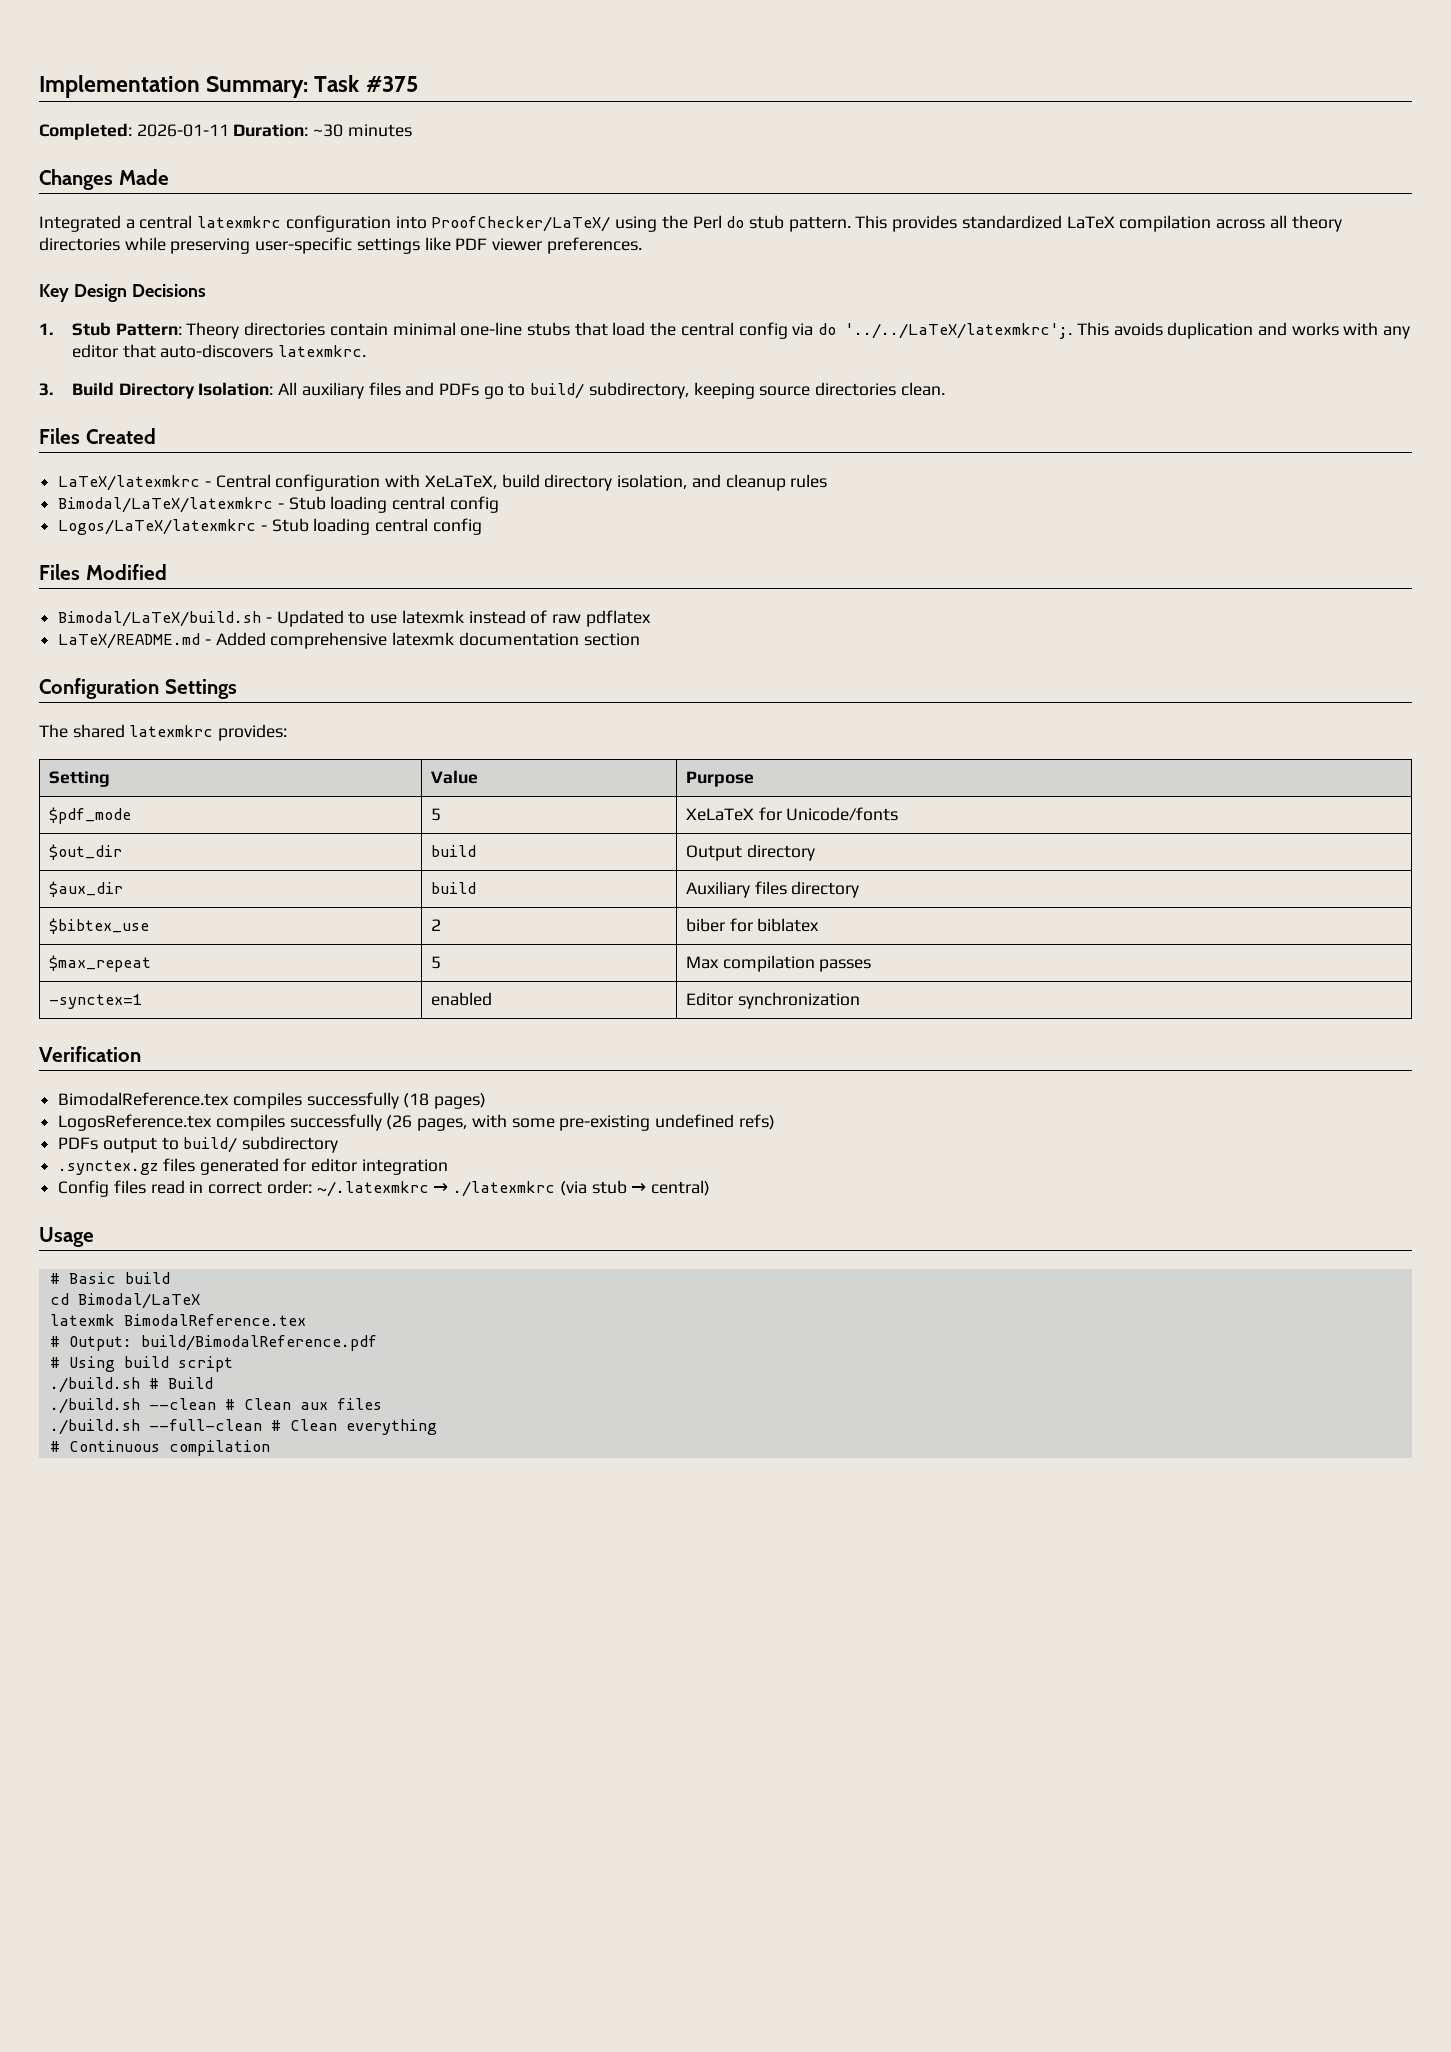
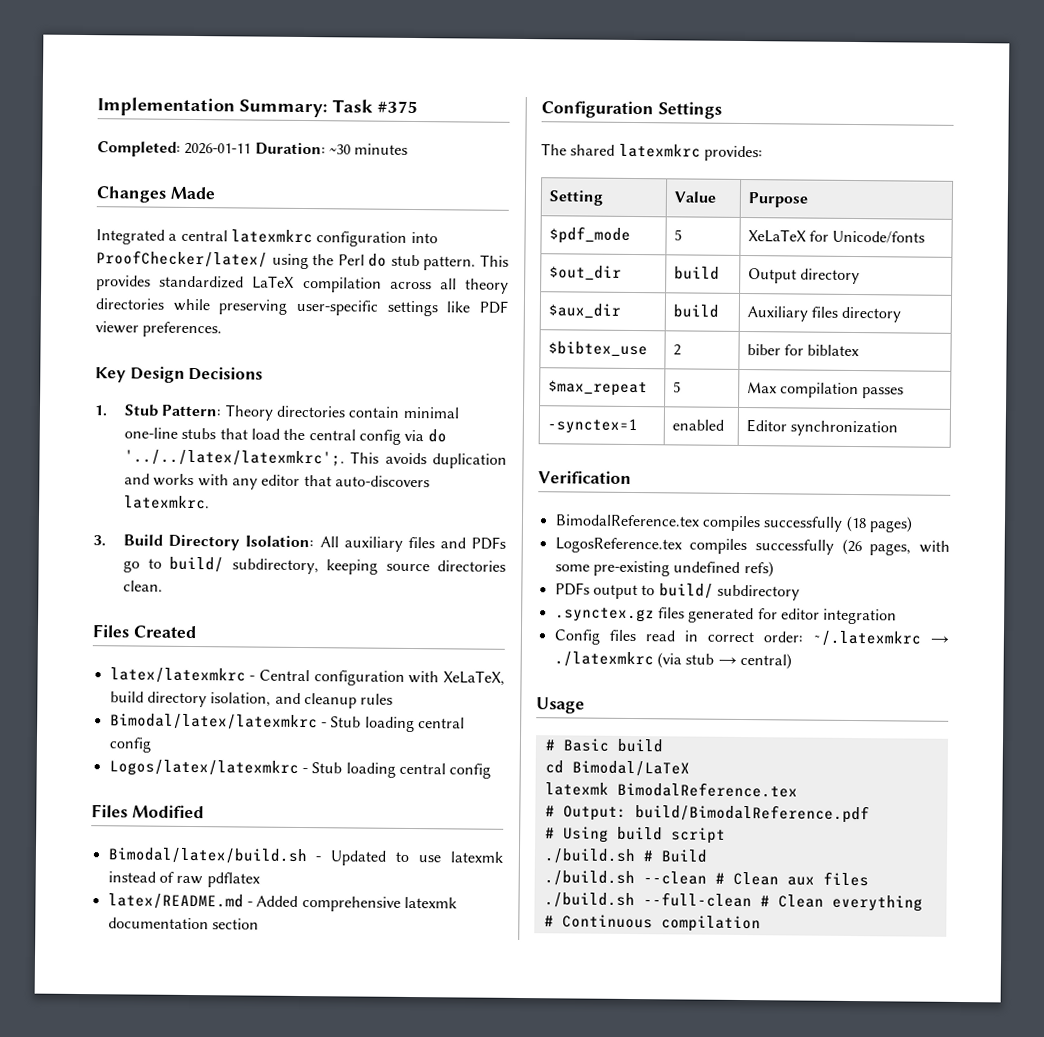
- Integrated a central latexmkrc configuration into ProofChecker/LaTeX/ using the Perl do stub pattern.
+ Integrated a central latexmkrc configuration into ProofChecker/latex/ using the Perl do stub pattern.
- 1. Stub Pattern: Theory directories contain minimal one-line stubs that load the central config via do '../../LaTeX/latexmkrc';. This avoids duplication and works with any editor that auto-discovers latexmkrc.
+ 1. Stub Pattern: Theory directories contain minimal one-line stubs that load the central config via do '../../latex/latexmkrc';. This avoids duplication and works with any editor that auto-discovers latexmkrc.
- LaTeX/latexmkrc - Central configuration with XeLaTeX, build directory isolation, and cleanup rules
+ latex/latexmkrc - Central configuration with XeLaTeX, build directory isolation, and cleanup rules
- Bimodal/LaTeX/latexmkrc - Stub loading central config
- Logos/LaTeX/latexmkrc - Stub loading central config
+ Bimodal/latex/latexmkrc - Stub loading central config
+ Logos/latex/latexmkrc - Stub loading central config
- Bimodal/LaTeX/build.sh - Updated to use latexmk instead of raw pdflatex
+ Bimodal/latex/build.sh - Updated to use latexmk instead of raw pdflatex
- LaTeX/README.md - Added comprehensive latexmk documentation section
+ latex/README.md - Added comprehensive latexmk documentation section

